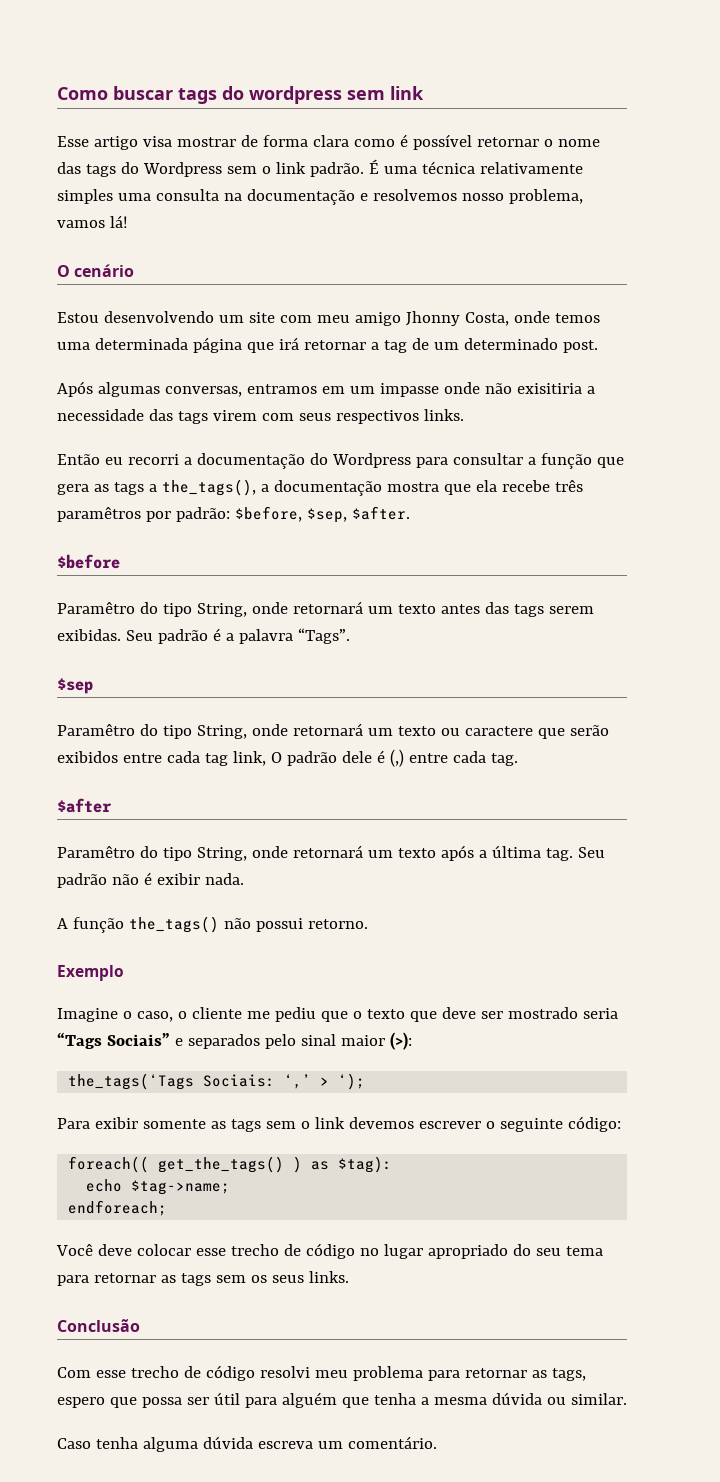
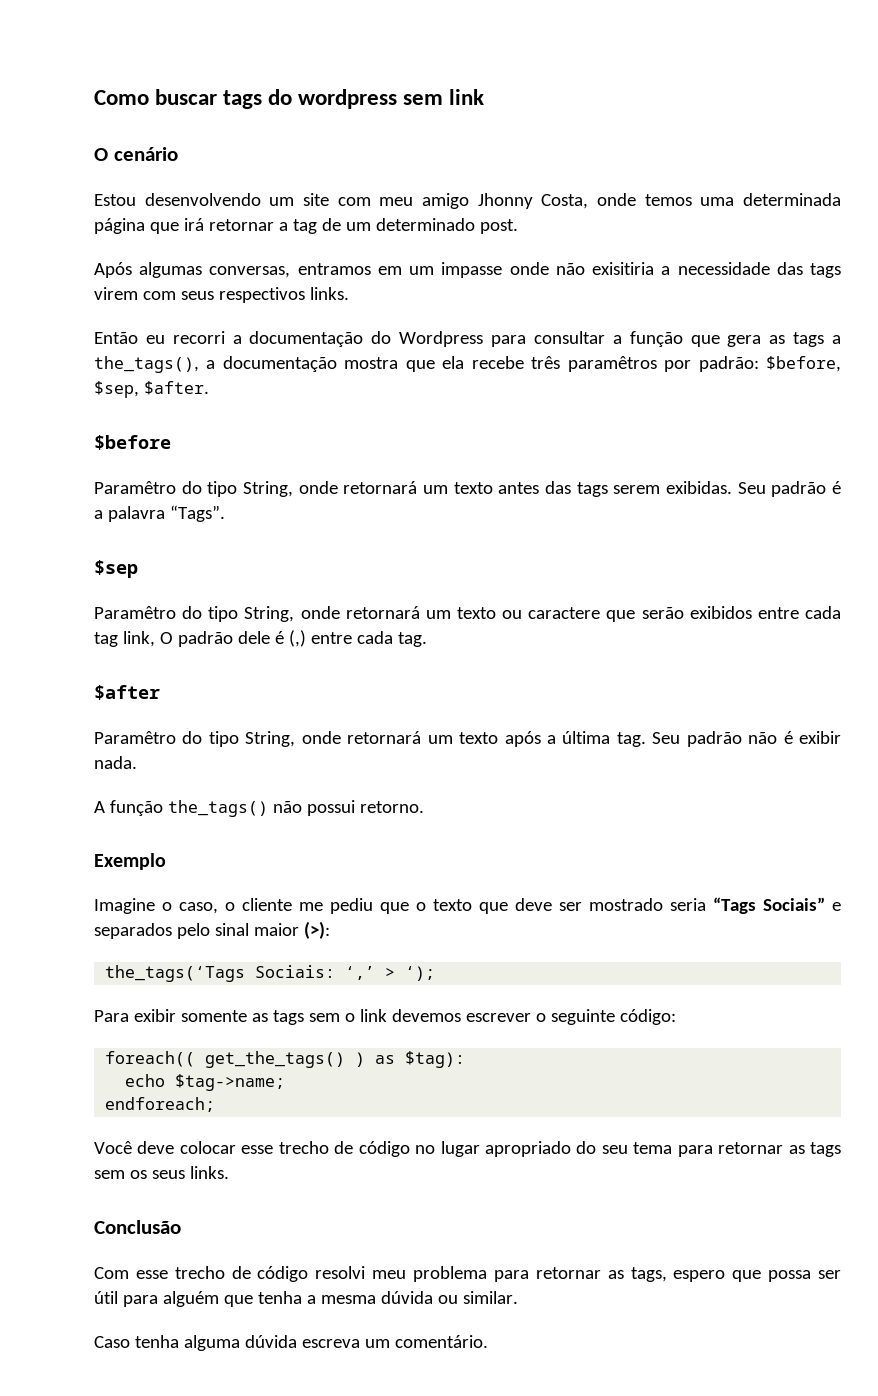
- Esse artigo visa mostrar de forma clara como é possível retornar o nome das tags do Wordpress sem o link padrão. É uma técnica relativamente simples uma consulta na documentação e resolvemos nosso problema, vamos lá!

